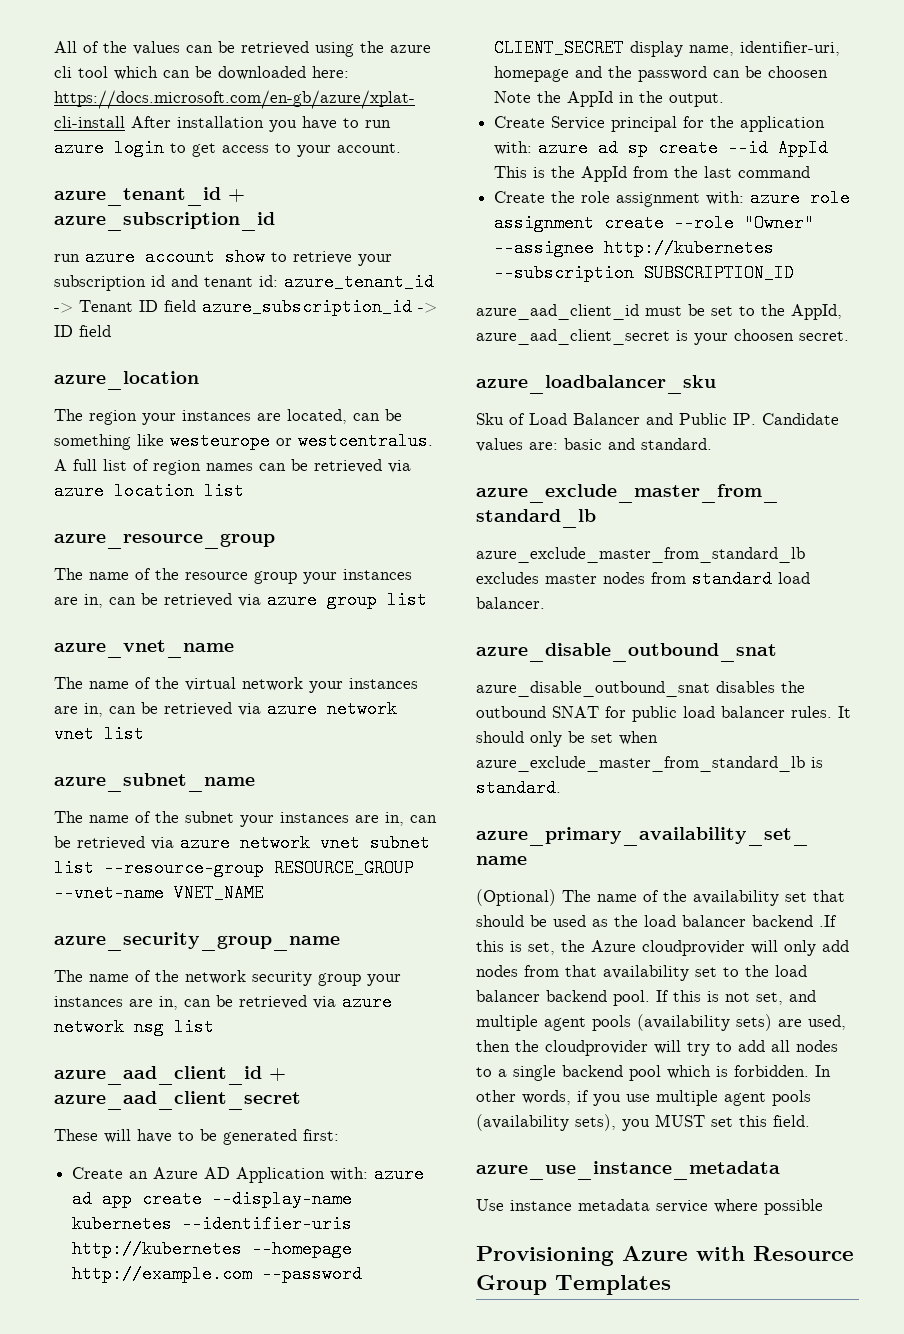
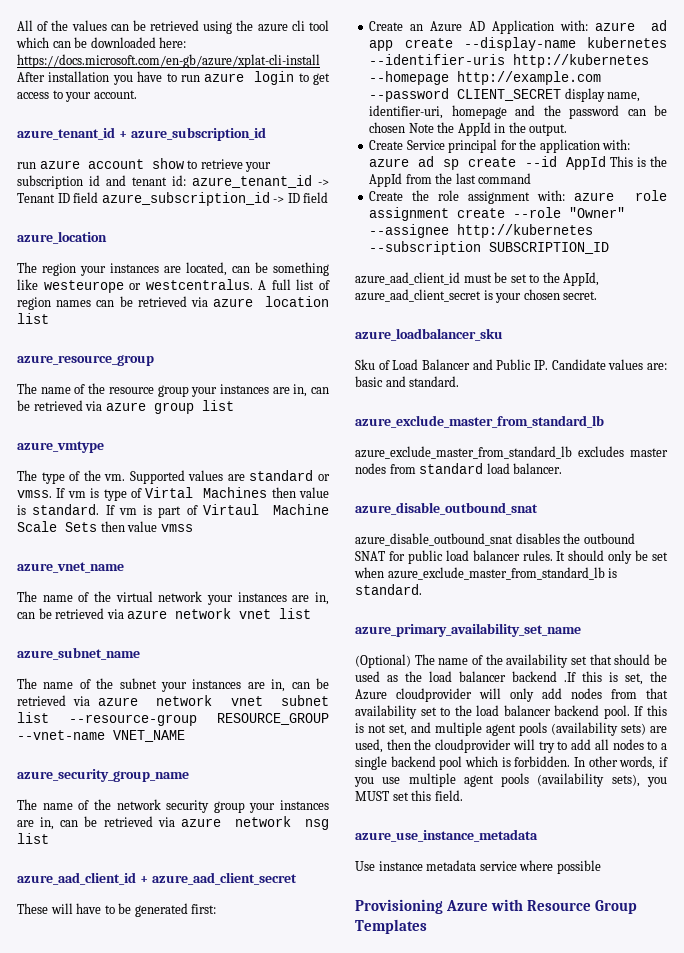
+ azure_vmtype
+ The type of the vm. Supported values are standard or vmss. If vm is type of Virtal Machines then value is standard. If vm is part of Virtaul Machine Scale Sets then value vmss
- Create an Azure AD Application with: azure ad app create --display-name kubernetes --identifier-uris http://kubernetes --homepage http://example.com --password CLIENT_SECRET display name, identifier-uri, homepage and the password can be choosen Note the AppId in the output.
+ Create an Azure AD Application with: azure ad app create --display-name kubernetes --identifier-uris http://kubernetes --homepage http://example.com --password CLIENT_SECRET display name, identifier-uri, homepage and the password can be chosen Note the AppId in the output.
- azure_aad_client_id must be set to the AppId, azure_aad_client_secret is your choosen secret.
+ azure_aad_client_id must be set to the AppId, azure_aad_client_secret is your chosen secret.

